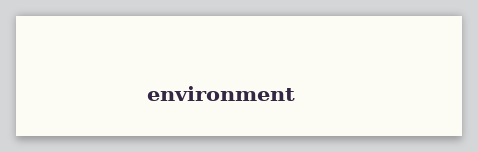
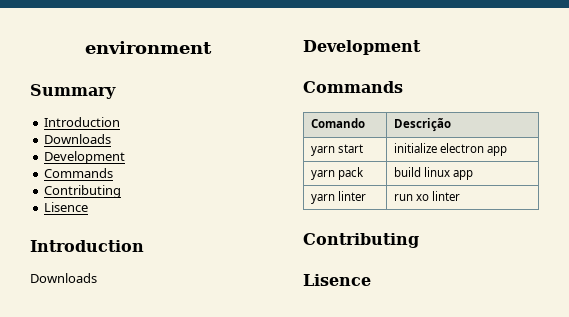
+ Summary
+ Introduction
+ Downloads
+ Development
+ Commands
+ Contributing
+ Lisence
+ Introduction
+ Downloads
+ Development
+ Commands
+ Comando | Descrição
+ yarn start | initialize electron app
+ yarn pack | build linux app
+ yarn linter | run xo linter
+ Contributing
+ Lisence

